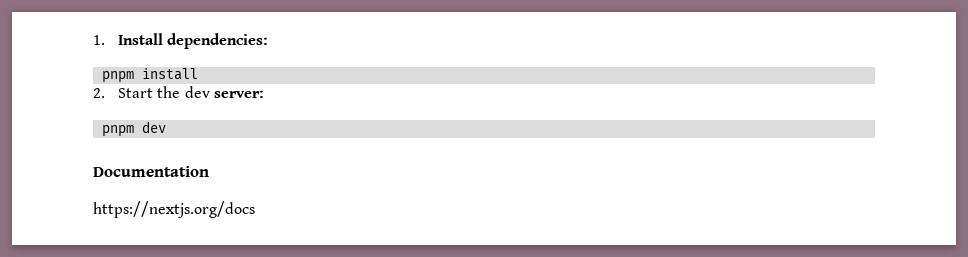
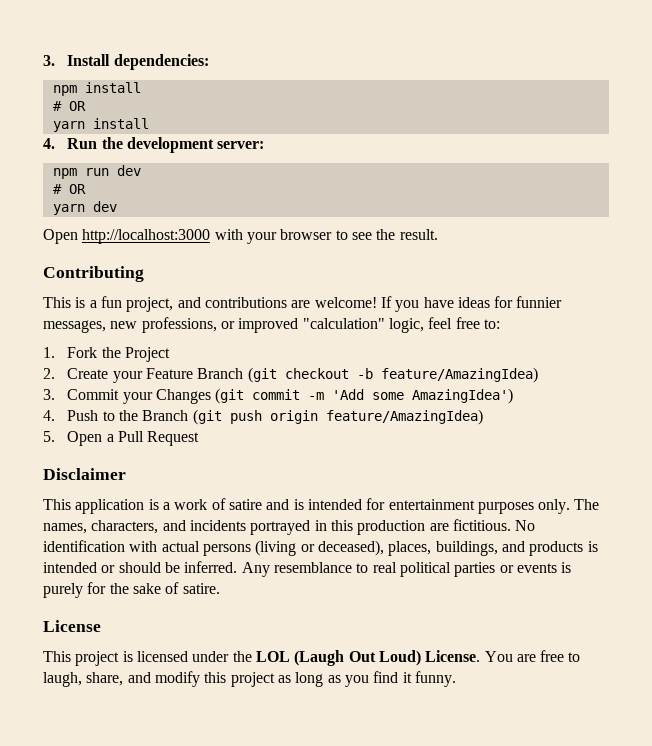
- 1. Install dependencies:
+ 3. Install dependencies:
- pnpm install
- 2. Start the dev server:
+ npm install
+ # OR
+ yarn install
+ 4. Run the development server:
- pnpm dev
- Documentation
- https://nextjs.org/docs
+ npm run dev
+ # OR
+ yarn dev
+ Open http://localhost:3000 with your browser to see the result.
+ Contributing
+ This is a fun project, and contributions are welcome! If you have ideas for funnier messages, new professions, or improved "calculation" logic, feel free to:
+ 1. Fork the Project
+ 2. Create your Feature Branch (git checkout -b feature/AmazingIdea)
+ 3. Commit your Changes (git commit -m 'Add some AmazingIdea')
+ 4. Push to the Branch (git push origin feature/AmazingIdea)
+ 5. Open a Pull Request
+ Disclaimer
+ This application is a work of satire and is intended for entertainment purposes only. The names, characters, and incidents portrayed in this production are fictitious. No identification with actual persons (living or deceased), places, buildings, and products is intended or should be inferred. Any resemblance to real political parties or events is purely for the sake of satire.
+ License
+ This project is licensed under the LOL (Laugh Out Loud) License. You are free to laugh, share, and modify this project as long as you find it funny.

